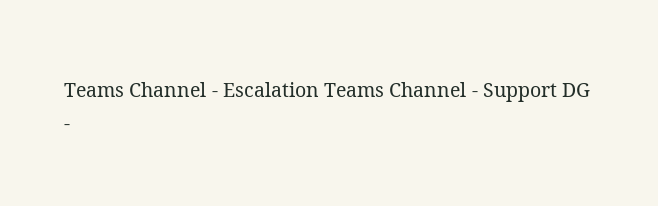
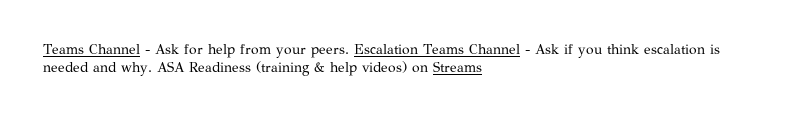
- Teams Channel - Escalation Teams Channel - Support DG -
+ Teams Channel - Ask for help from your peers. Escalation Teams Channel - Ask if you think escalation is needed and why. ASA Readiness (training & help videos) on Streams

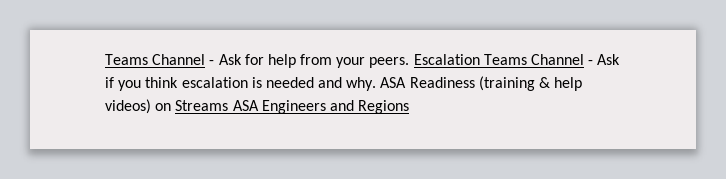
- ASA Readiness (training & help videos) on Streams
+ ASA Readiness (training & help videos) on Streams ASA Engineers and Regions

